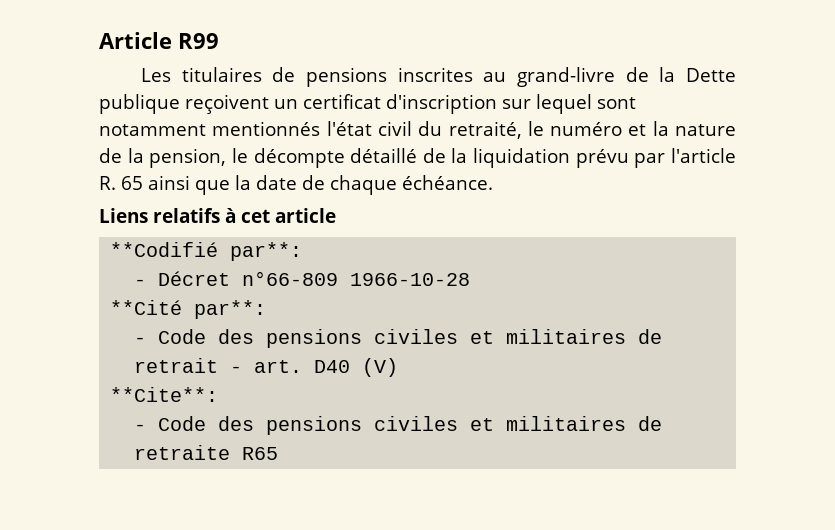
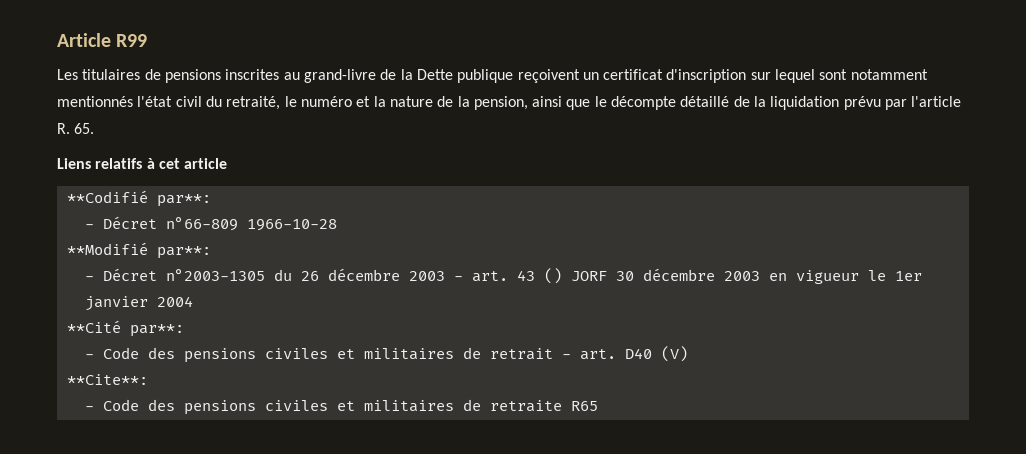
- Les titulaires de pensions inscrites au grand-livre de la Dette publique reçoivent un certificat d'inscription sur lequel sont notamment mentionnés l'état civil du retraité, le numéro et la nature de la pension, le décompte détaillé de la liquidation prévu par l'article R. 65 ainsi que la date de chaque échéance.
+ Les titulaires de pensions inscrites au grand-livre de la Dette publique reçoivent un certificat d'inscription sur lequel sont notamment mentionnés l'état civil du retraité, le numéro et la nature de la pension, ainsi que le décompte détaillé de la liquidation prévu par l'article R. 65.
+ **Modifié par**:
+ - Décret n°2003-1305 du 26 décembre 2003 - art. 43 () JORF 30 décembre 2003 en vigueur le 1er janvier 2004

